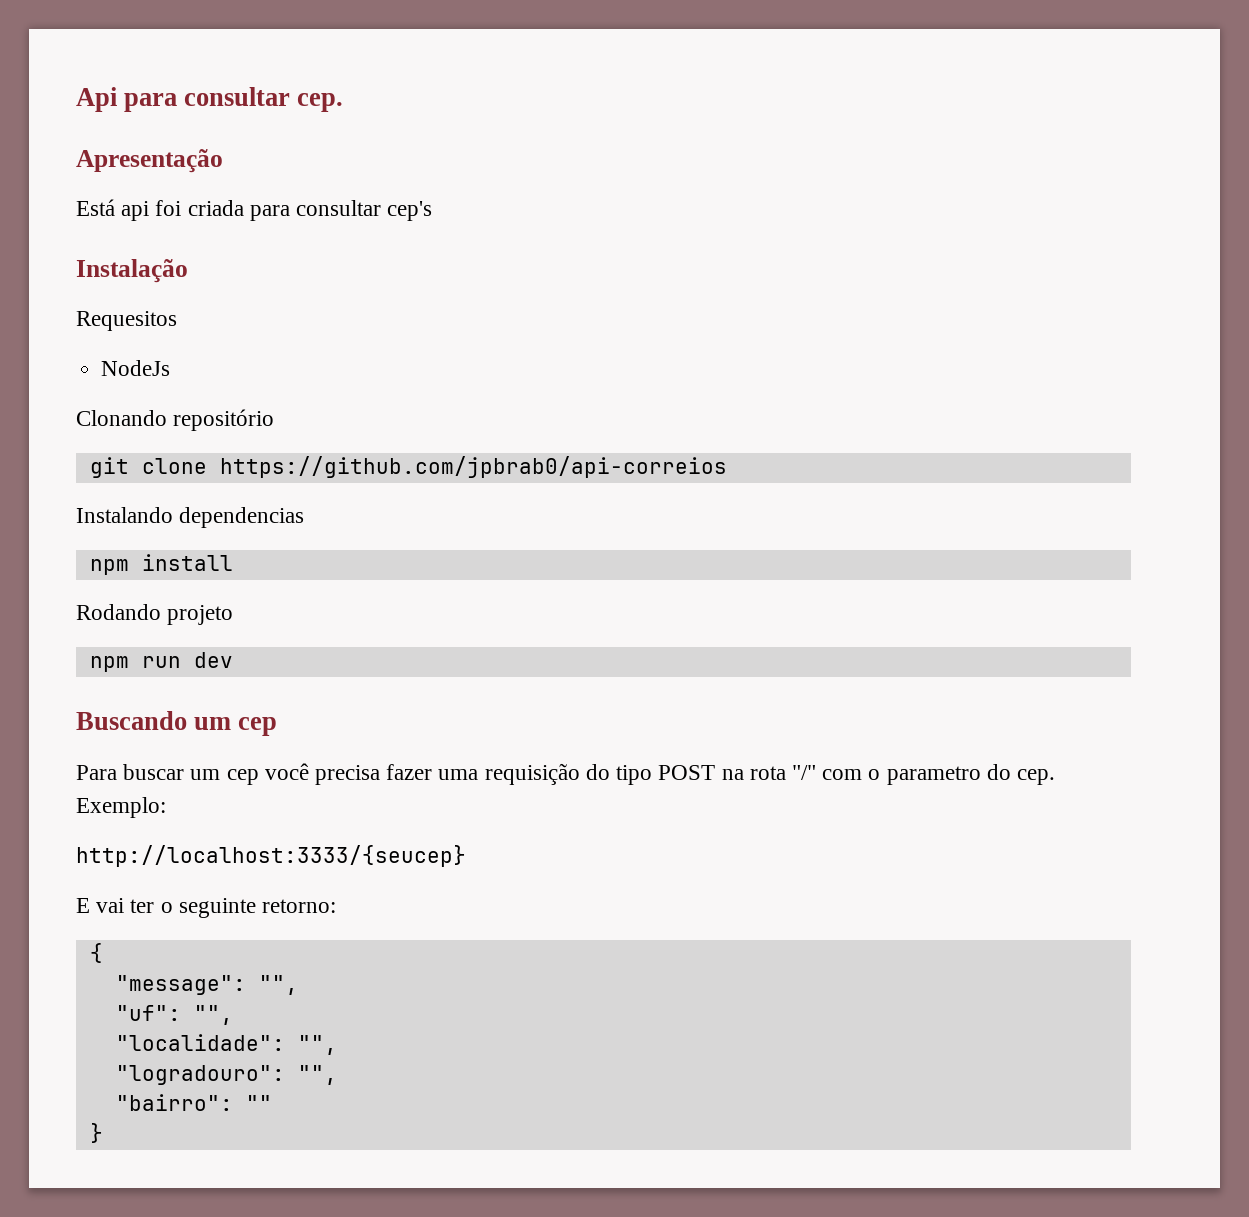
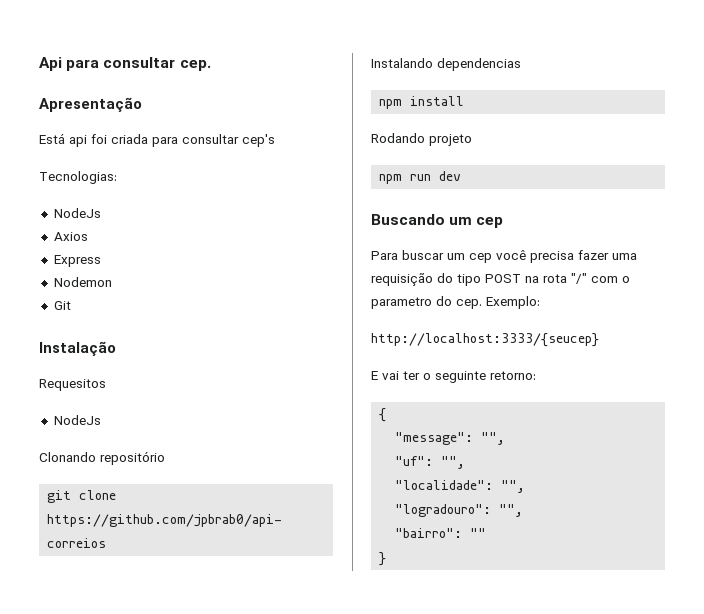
+ Tecnologias:
+ NodeJs
+ Axios
+ Express
+ Nodemon
+ Git

